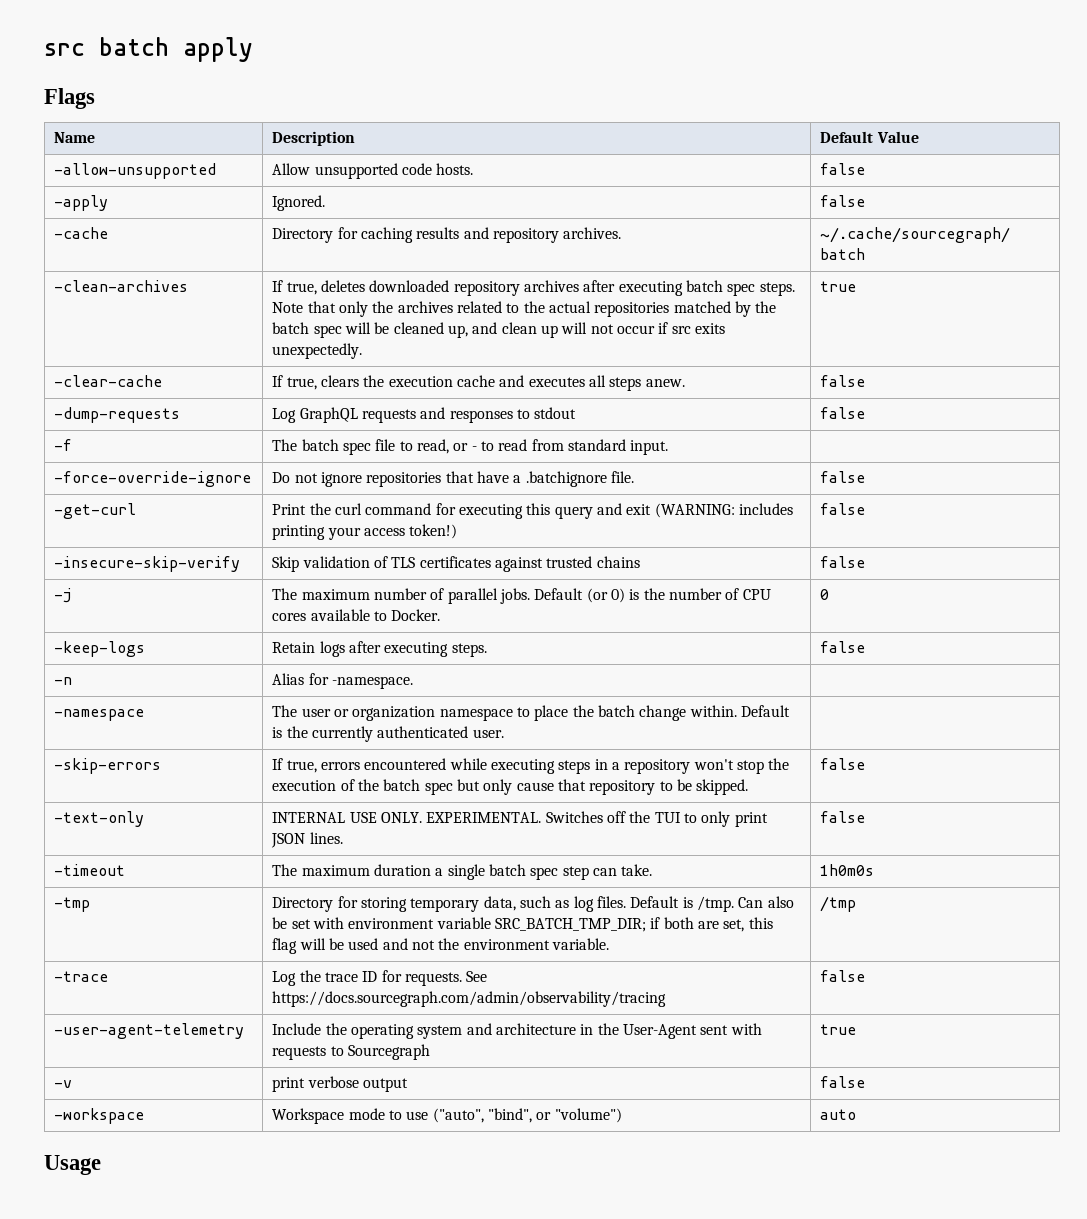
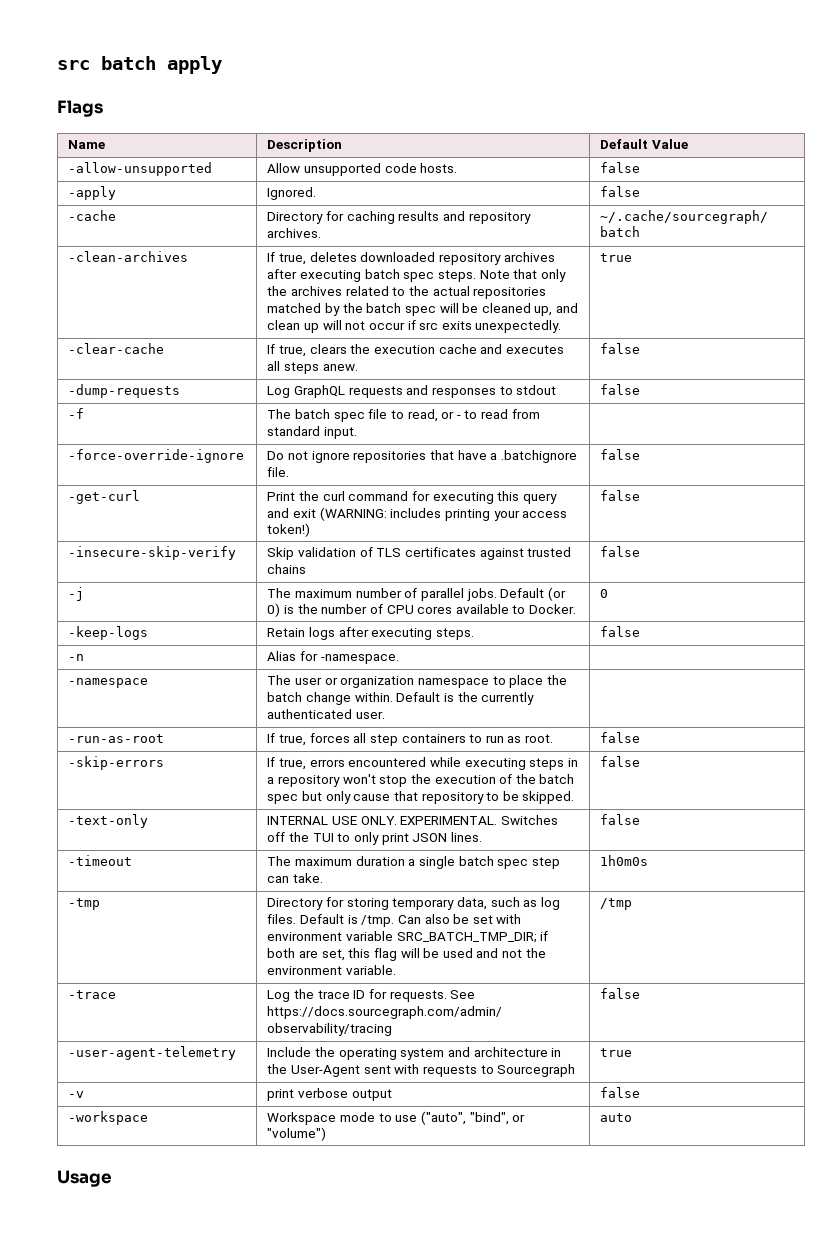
+ -run-as-root | If true, forces all step containers to run as root. | false

